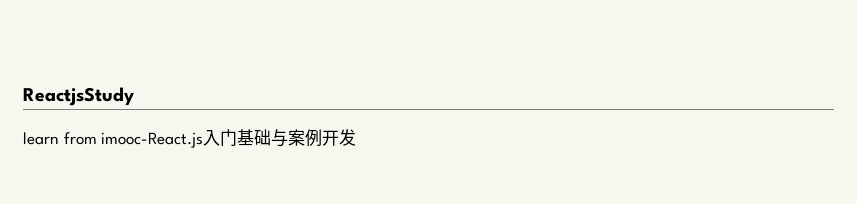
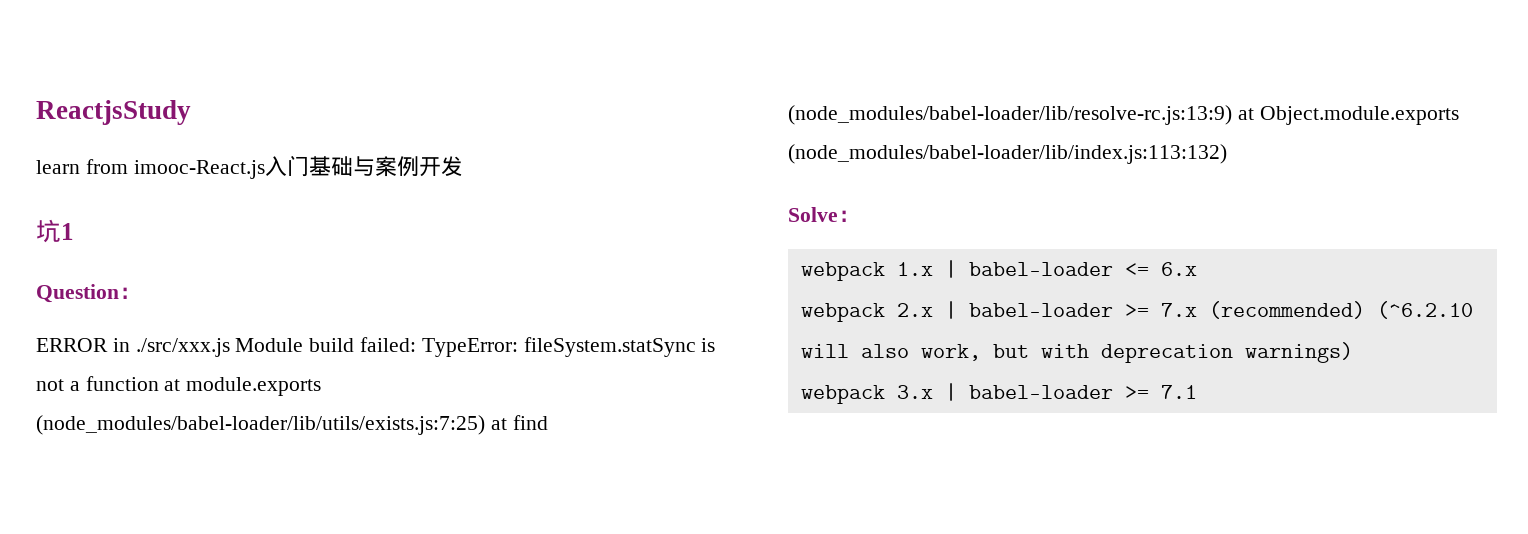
+ 坑1
+ Question：
+ ERROR in ./src/xxx.js Module build failed: TypeError: fileSystem.statSync is not a function at module.exports (node_modules/babel-loader/lib/utils/exists.js:7:25) at find (node_modules/babel-loader/lib/resolve-rc.js:13:9) at Object.module.exports (node_modules/babel-loader/lib/index.js:113:132)
+ Solve：
+ webpack 1.x | babel-loader <= 6.x
+ webpack 2.x | babel-loader >= 7.x (recommended) (^6.2.10 will also work, but with deprecation warnings)
+ webpack 3.x | babel-loader >= 7.1

